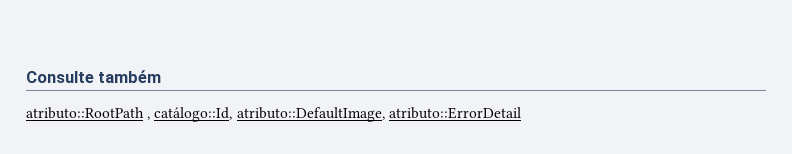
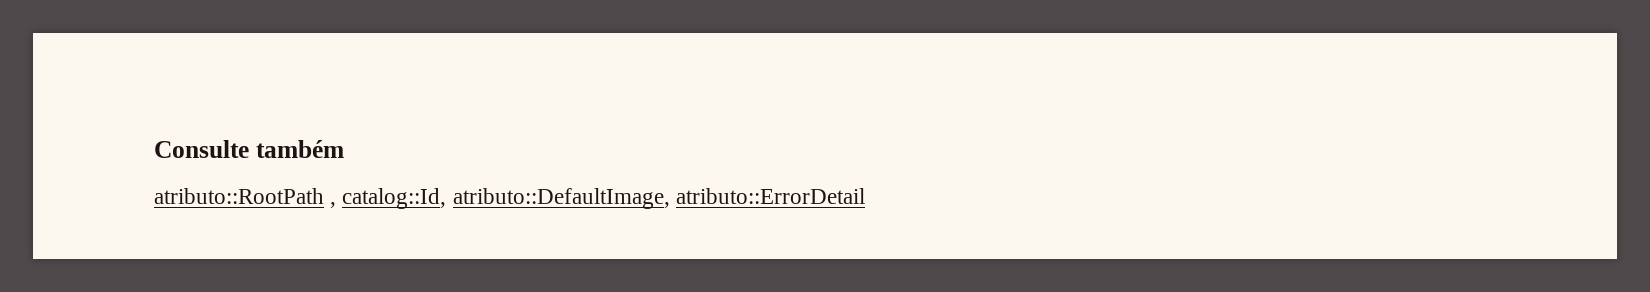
- atributo::RootPath , catálogo::Id, atributo::DefaultImage, atributo::ErrorDetail
+ atributo::RootPath , catalog::Id, atributo::DefaultImage, atributo::ErrorDetail

